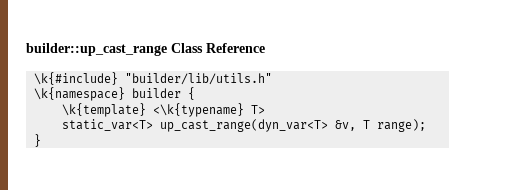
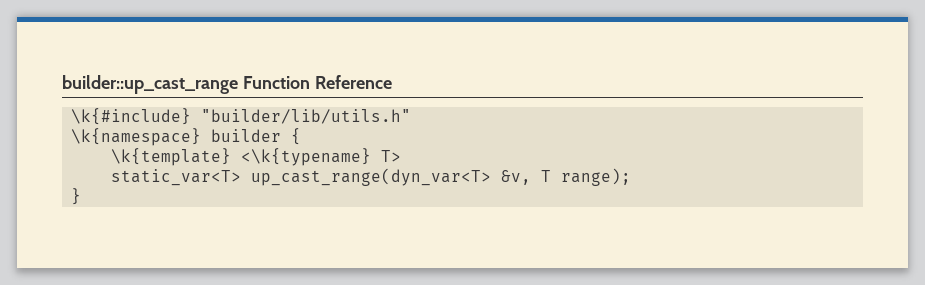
- builder::up_cast_range Class Reference
+ builder::up_cast_range Function Reference

